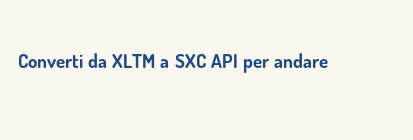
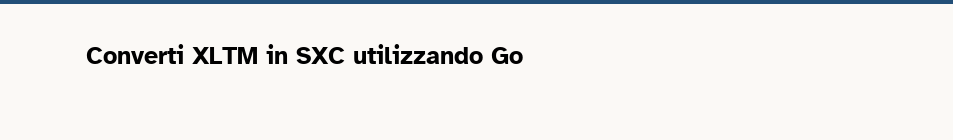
- Converti da XLTM a SXC API per andare
+ Converti XLTM in SXC utilizzando Go

